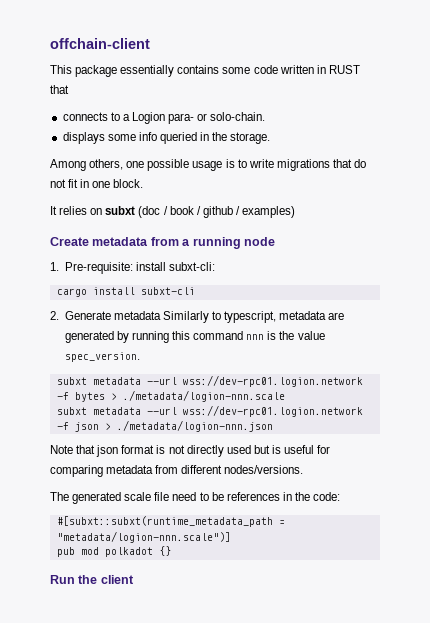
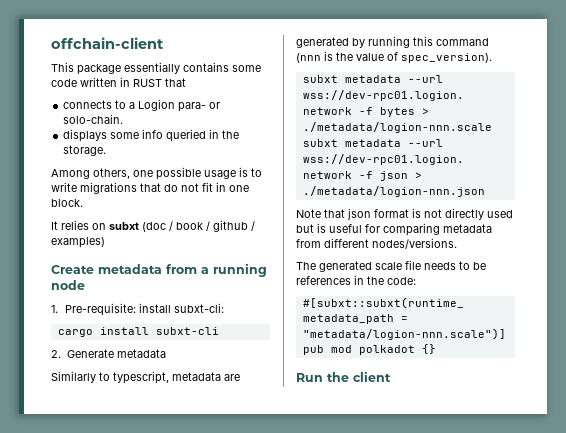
- 2. Generate metadata Similarly to typescript, metadata are generated by running this command nnn is the value spec_version.
+ 2. Generate metadata
+ Similarly to typescript, metadata are generated by running this command (nnn is the value of spec_version).
- The generated scale file need to be references in the code:
+ The generated scale file needs to be references in the code:

